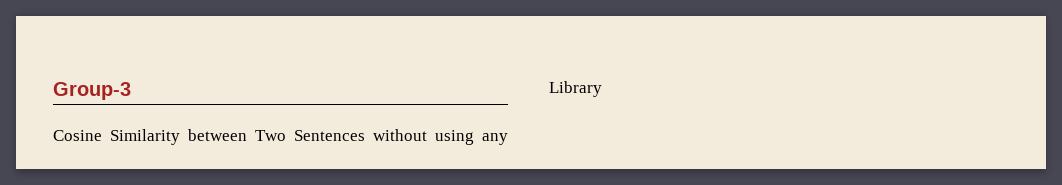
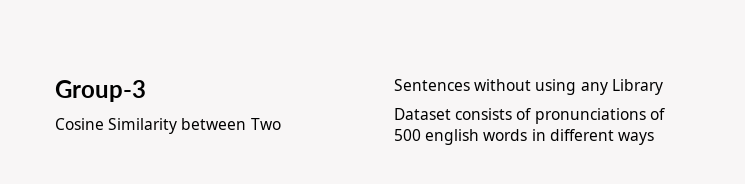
+ Dataset consists of pronunciations of 500 english words in different ways

